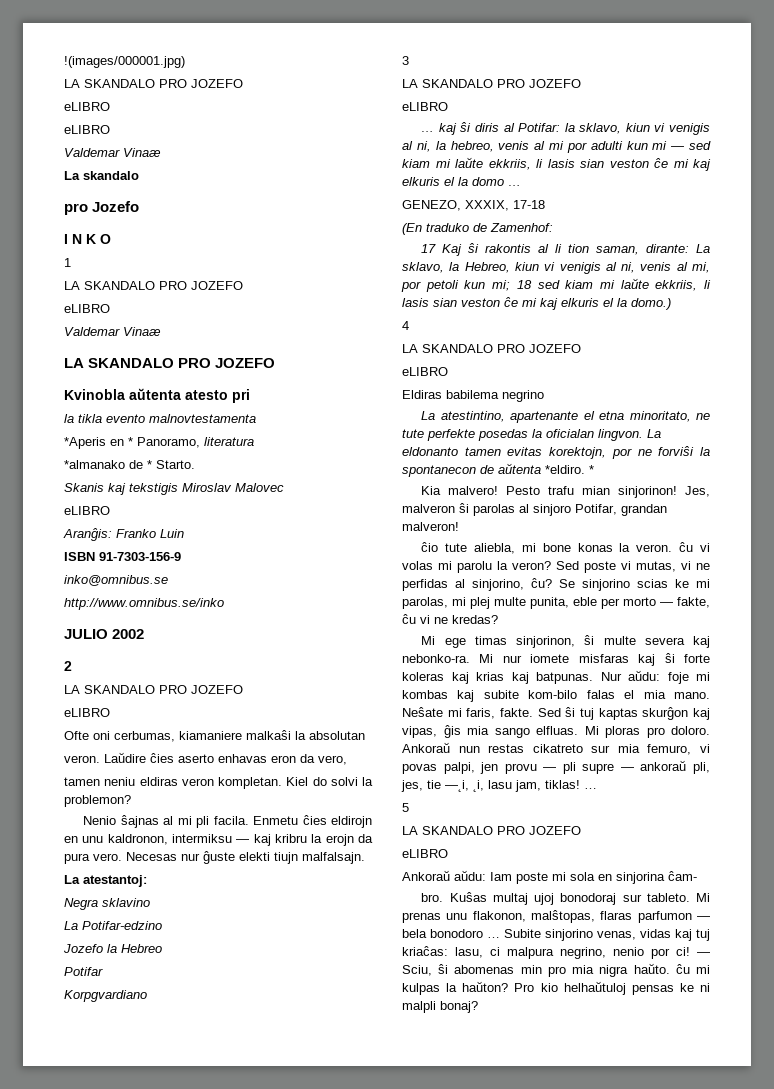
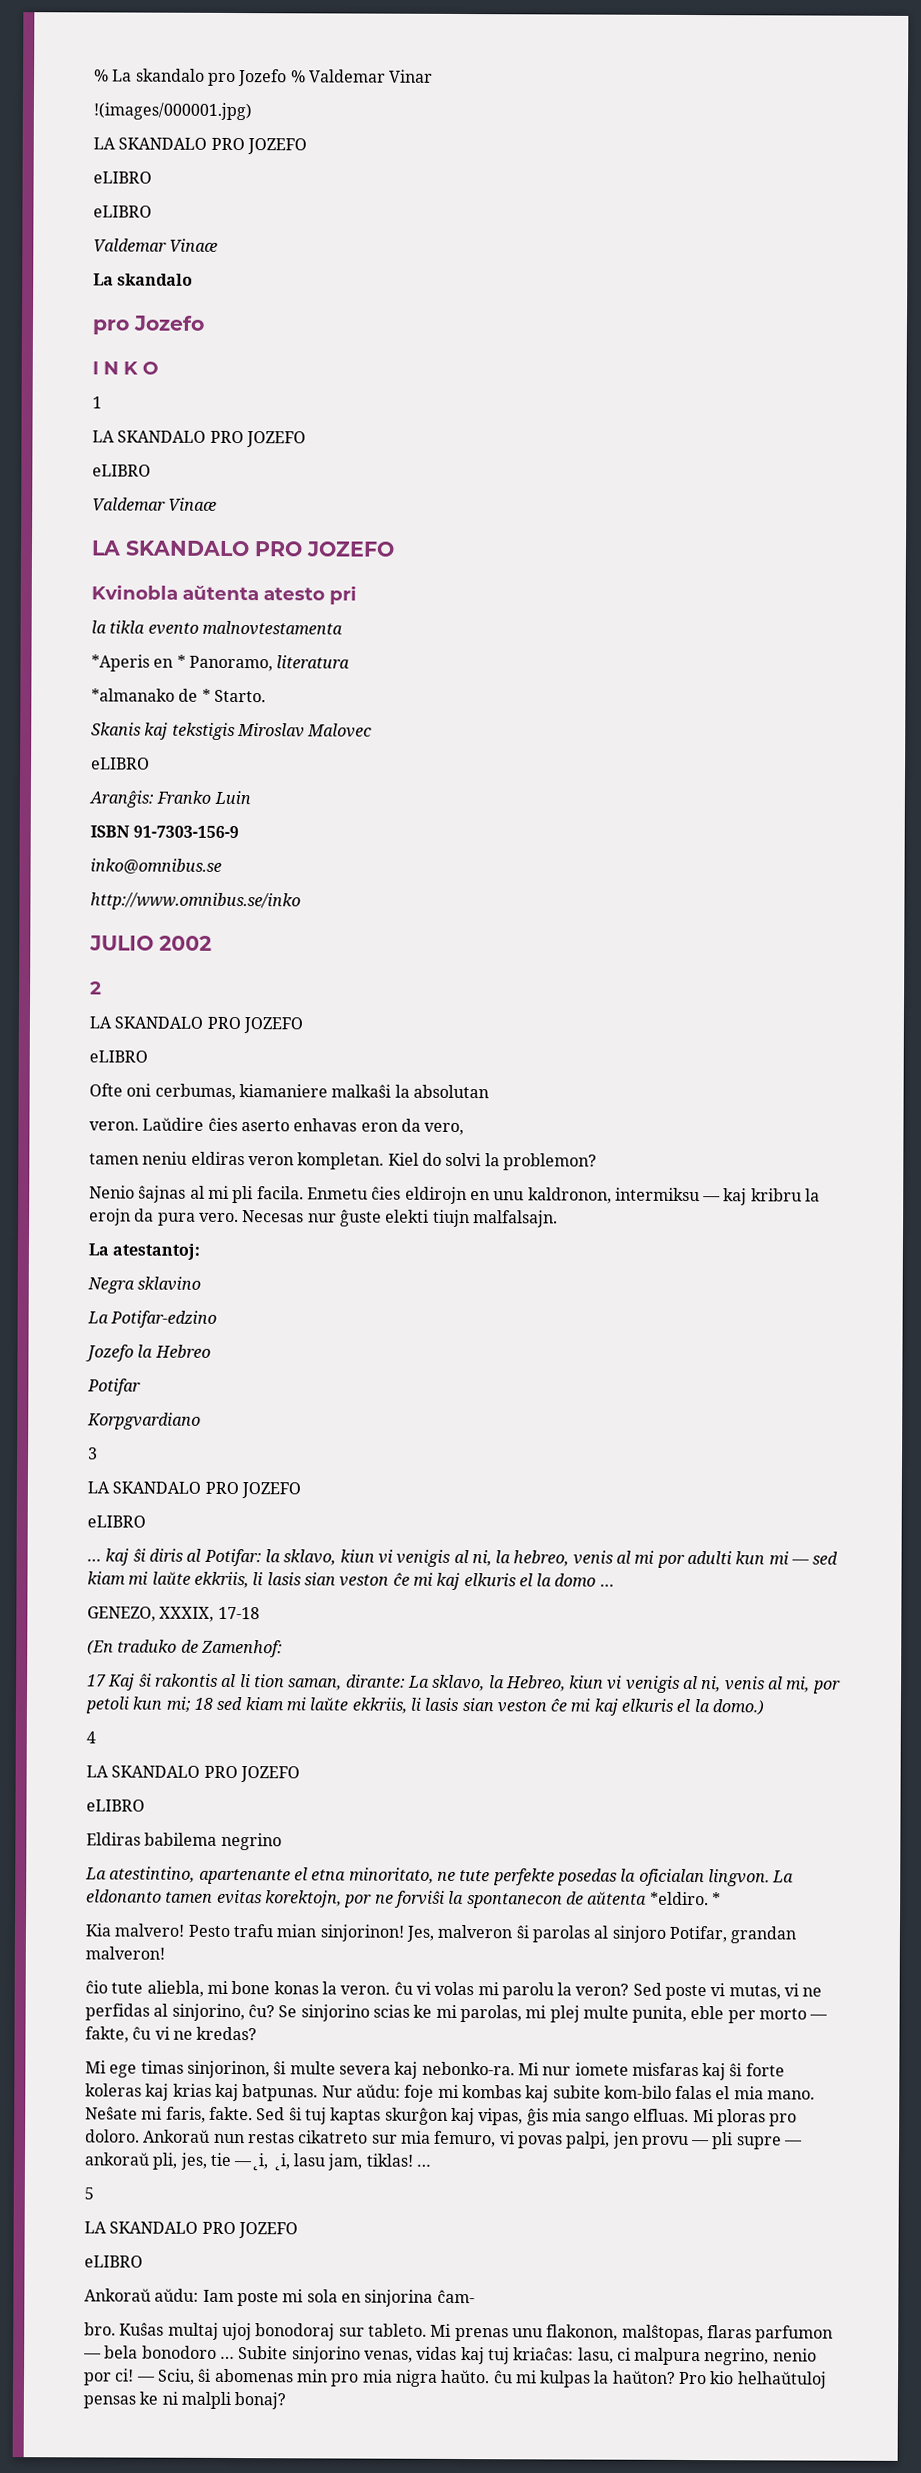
+ % La skandalo pro Jozefo % Valdemar Vinar

